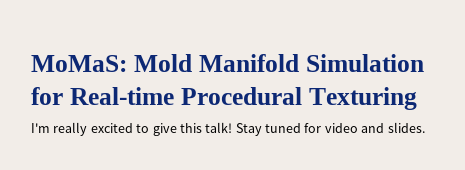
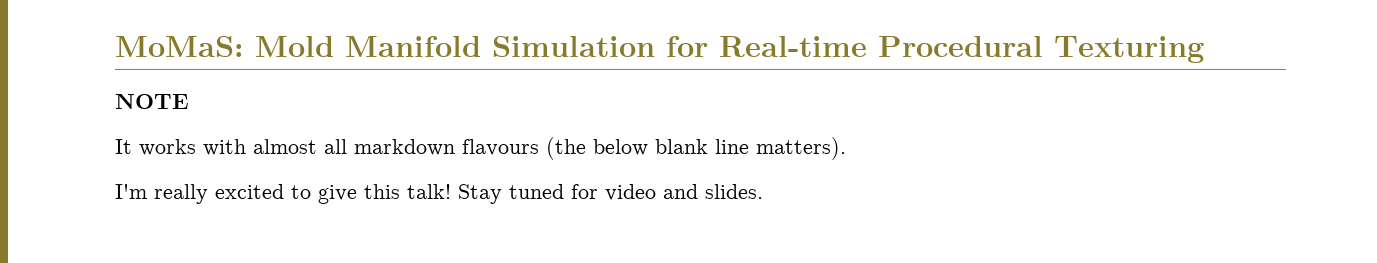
+ NOTE
+ It works with almost all markdown flavours (the below blank line matters).

